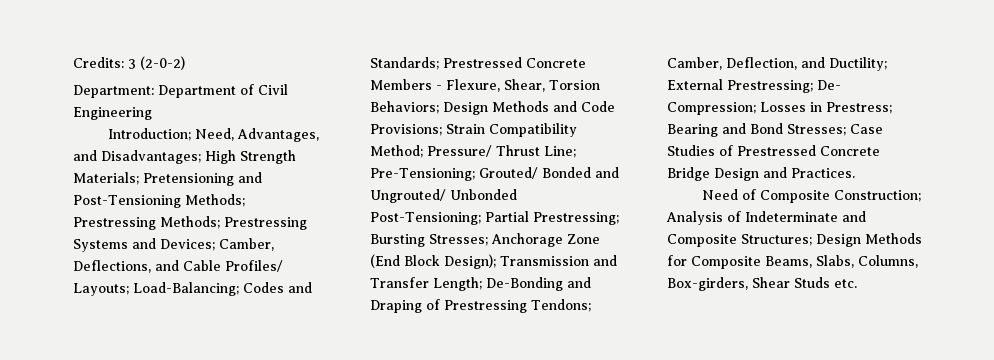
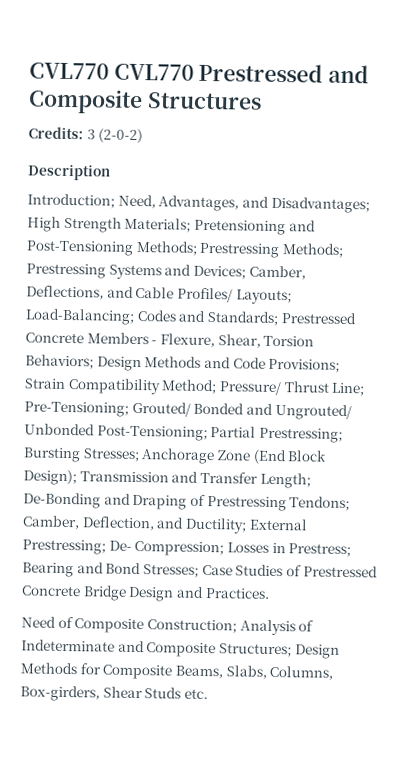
+ CVL770 CVL770 Prestressed and Composite Structures
  Credits: 3 (2-0-2)
- Department: Department of Civil Engineering
+ Description

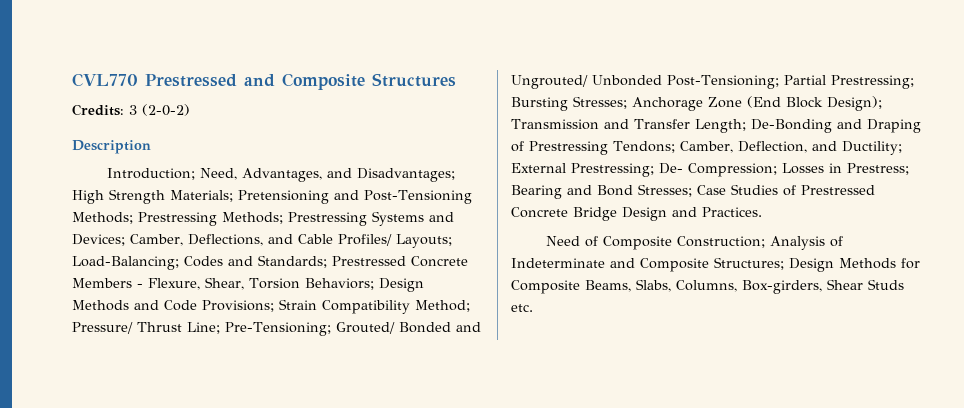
- CVL770 CVL770 Prestressed and Composite Structures
+ CVL770 Prestressed and Composite Structures

